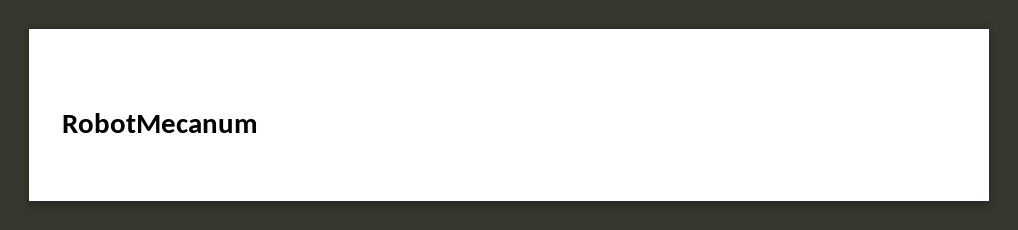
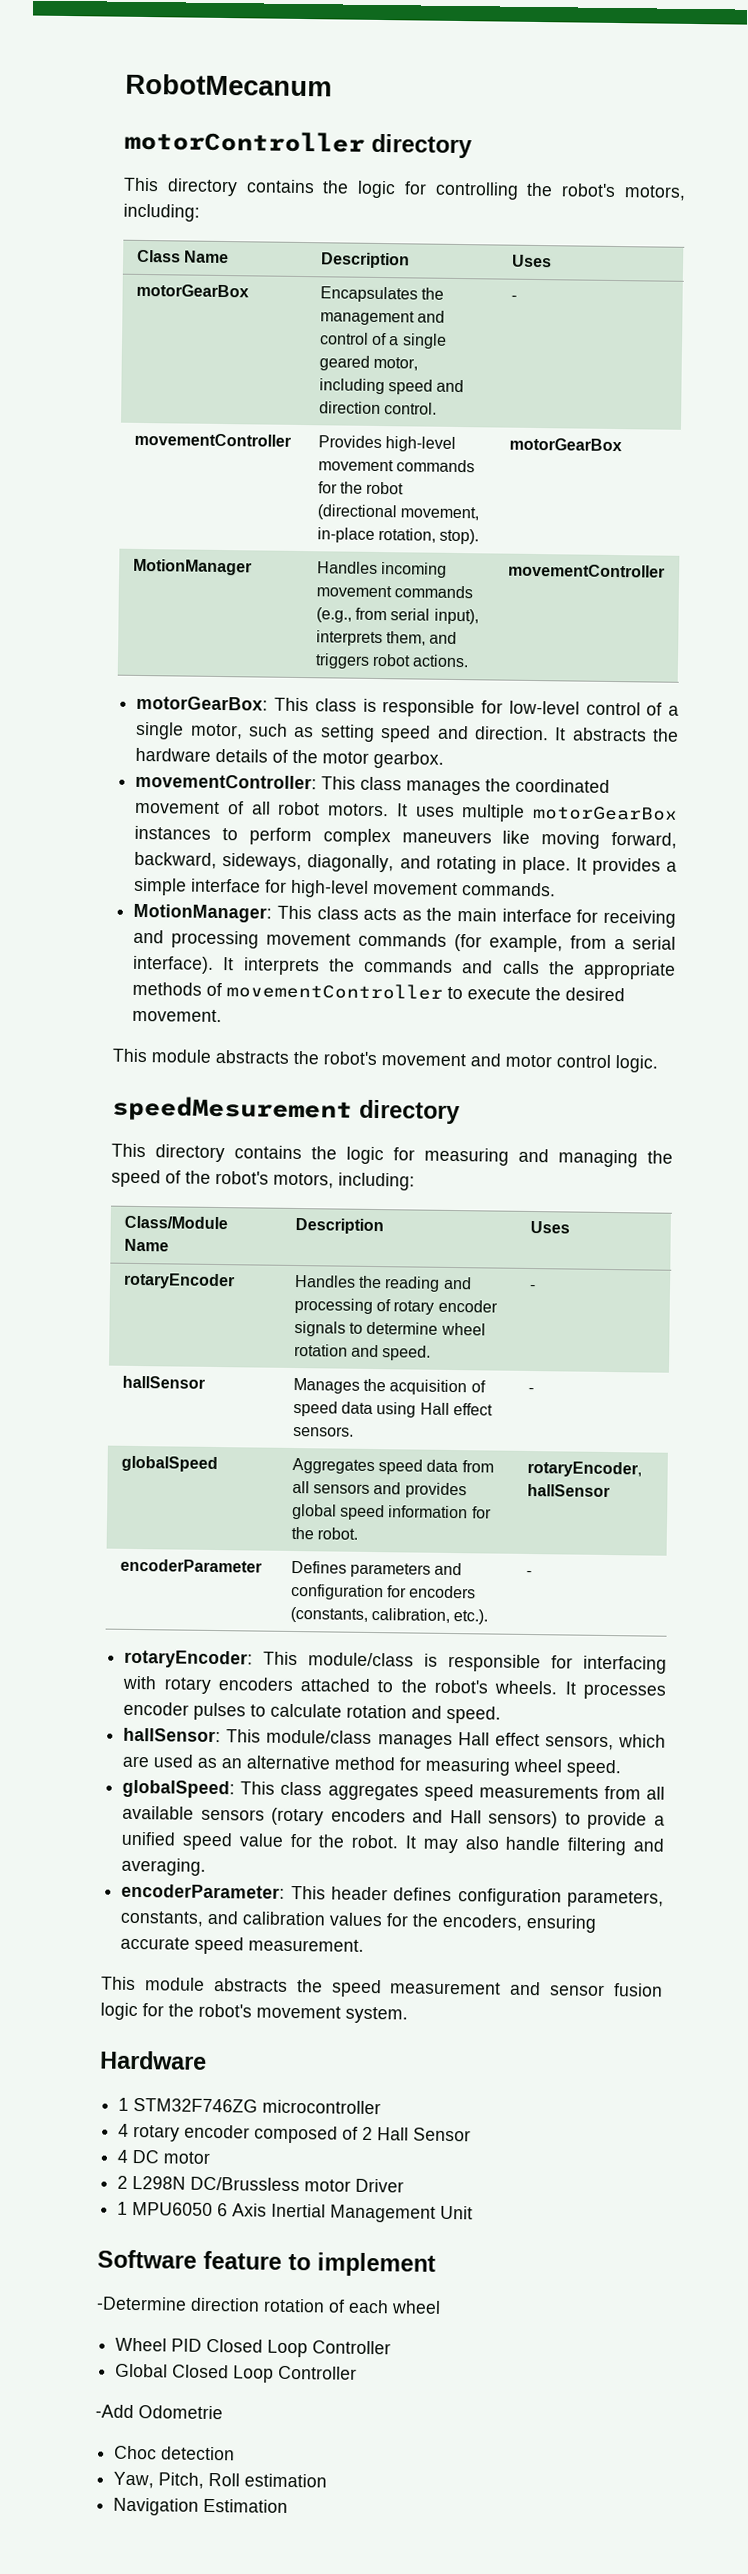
+ motorController directory
+ This directory contains the logic for controlling the robot's motors, including:
+ Class Name | Description | Uses
+ motorGearBox | Encapsulates the management and control of a single geared motor, including speed and direction control. | -
+ movementController | Provides high-level movement commands for the robot (directional movement, in-place rotation, stop). | motorGearBox
+ MotionManager | Handles incoming movement commands (e.g., from serial input), interprets them, and triggers robot actions. | movementController
+ motorGearBox: This class is responsible for low-level control of a single motor, such as setting speed and direction. It abstracts the hardware details of the motor gearbox.
+ movementController: This class manages the coordinated movement of all robot motors. It uses multiple motorGearBox instances to perform complex maneuvers like moving forward, backward, sideways, diagonally, and rotating in place. It provides a simple interface for high-level movement commands.
+ MotionManager: This class acts as the main interface for receiving and processing movement commands (for example, from a serial interface). It interprets the commands and calls the appropriate methods of movementController to execute the desired movement.
+ This module abstracts the robot's movement and motor control logic.
+ speedMesurement directory
+ This directory contains the logic for measuring and managing the speed of the robot's motors, including:
+ Class/Module Name | Description | Uses
+ rotaryEncoder | Handles the reading and processing of rotary encoder signals to determine wheel rotation and speed. | -
+ hallSensor | Manages the acquisition of speed data using Hall effect sensors. | -
+ globalSpeed | Aggregates speed data from all sensors and provides global speed information for the robot. | rotaryEncoder, hallSensor
+ encoderParameter | Defines parameters and configuration for encoders (constants, calibration, etc.). | -
+ rotaryEncoder: This module/class is responsible for interfacing with rotary encoders attached to the robot's wheels. It processes encoder pulses to calculate rotation and speed.
+ hallSensor: This module/class manages Hall effect sensors, which are used as an alternative method for measuring wheel speed.
+ globalSpeed: This class aggregates speed measurements from all available sensors (rotary encoders and Hall sensors) to provide a unified speed value for the robot. It may also handle filtering and averaging.
+ encoderParameter: This header defines configuration parameters, constants, and calibration values for the encoders, ensuring accurate speed measurement.
+ This module abstracts the speed measurement and sensor fusion logic for the robot's movement system.
+ Hardware
+ 1 STM32F746ZG microcontroller
+ 4 rotary encoder composed of 2 Hall Sensor
+ 4 DC motor
+ 2 L298N DC/Brussless motor Driver
+ 1 MPU6050 6 Axis Inertial Management Unit
+ Software feature to implement
+ -Determine direction rotation of each wheel
+ Wheel PID Closed Loop Controller
+ Global Closed Loop Controller
+ -Add Odometrie
+ Choc detection
+ Yaw, Pitch, Roll estimation
+ Navigation Estimation

